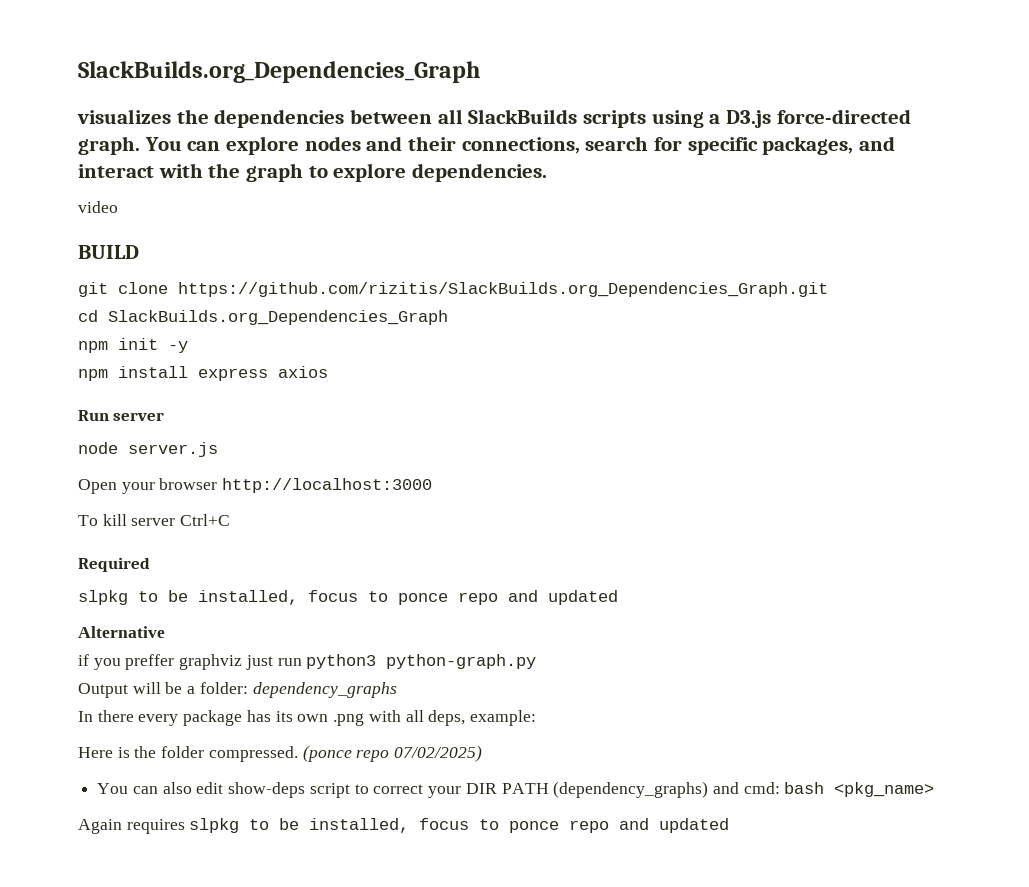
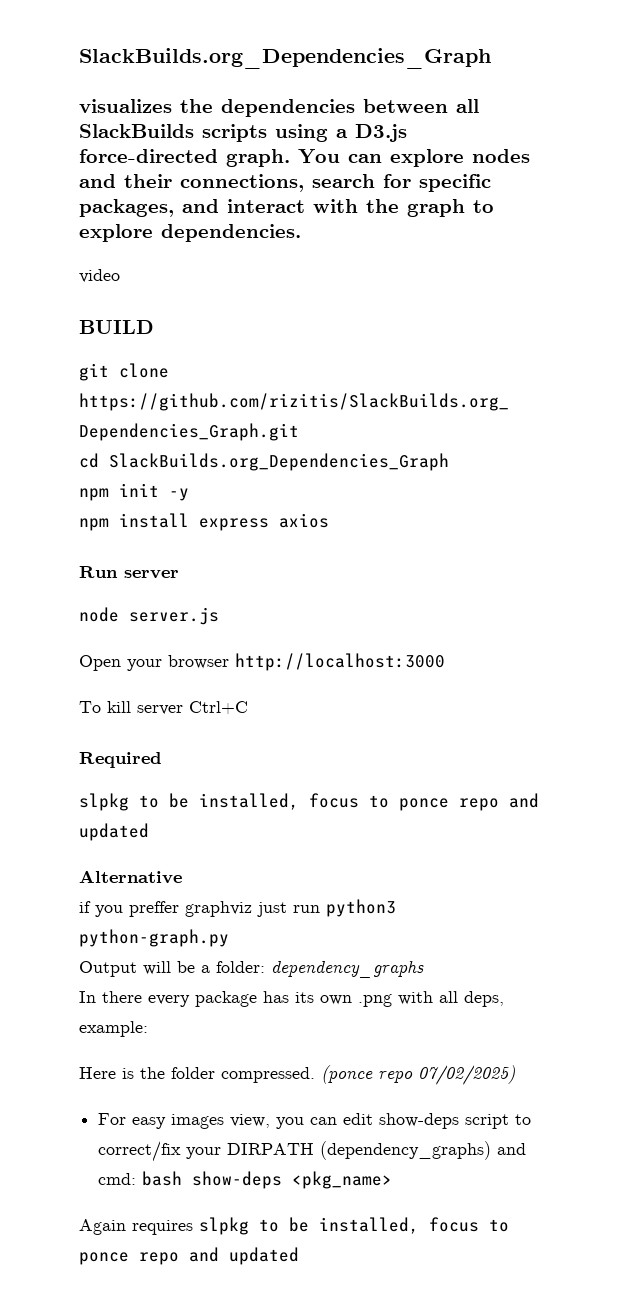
- You can also edit show-deps script to correct your DIR PATH (dependency_graphs) and cmd: bash <pkg_name>
+ For easy images view, you can edit show-deps script to correct/fix your DIRPATH (dependency_graphs) and cmd: bash show-deps <pkg_name>

